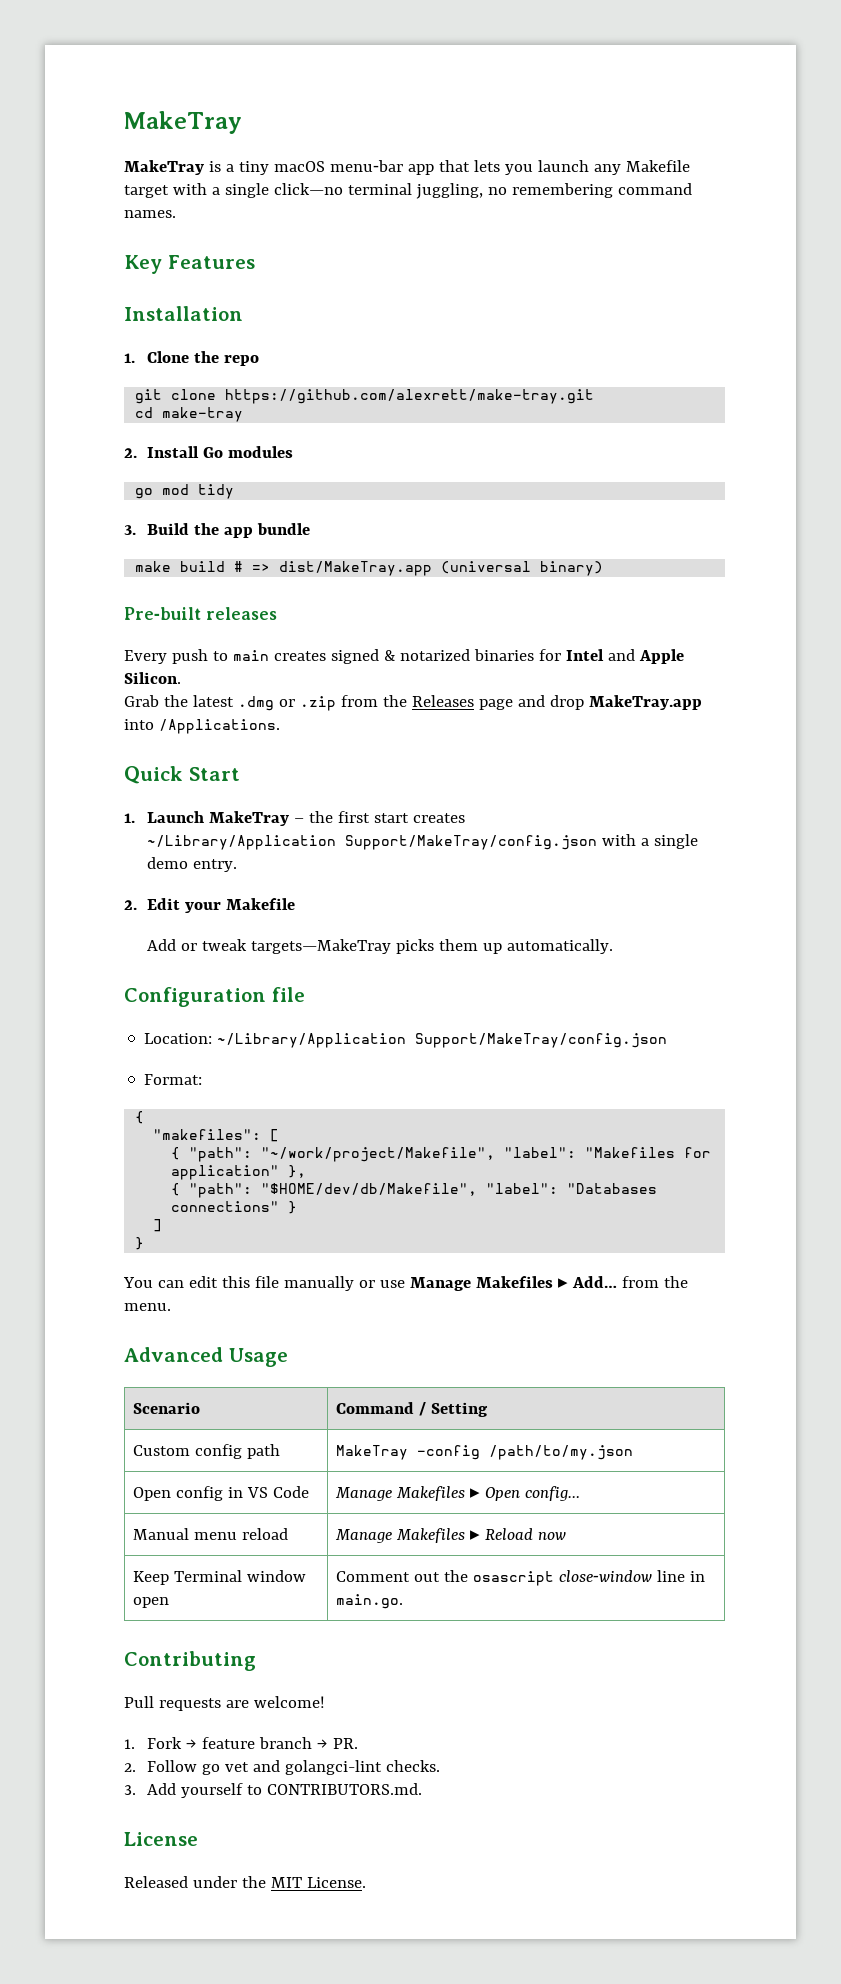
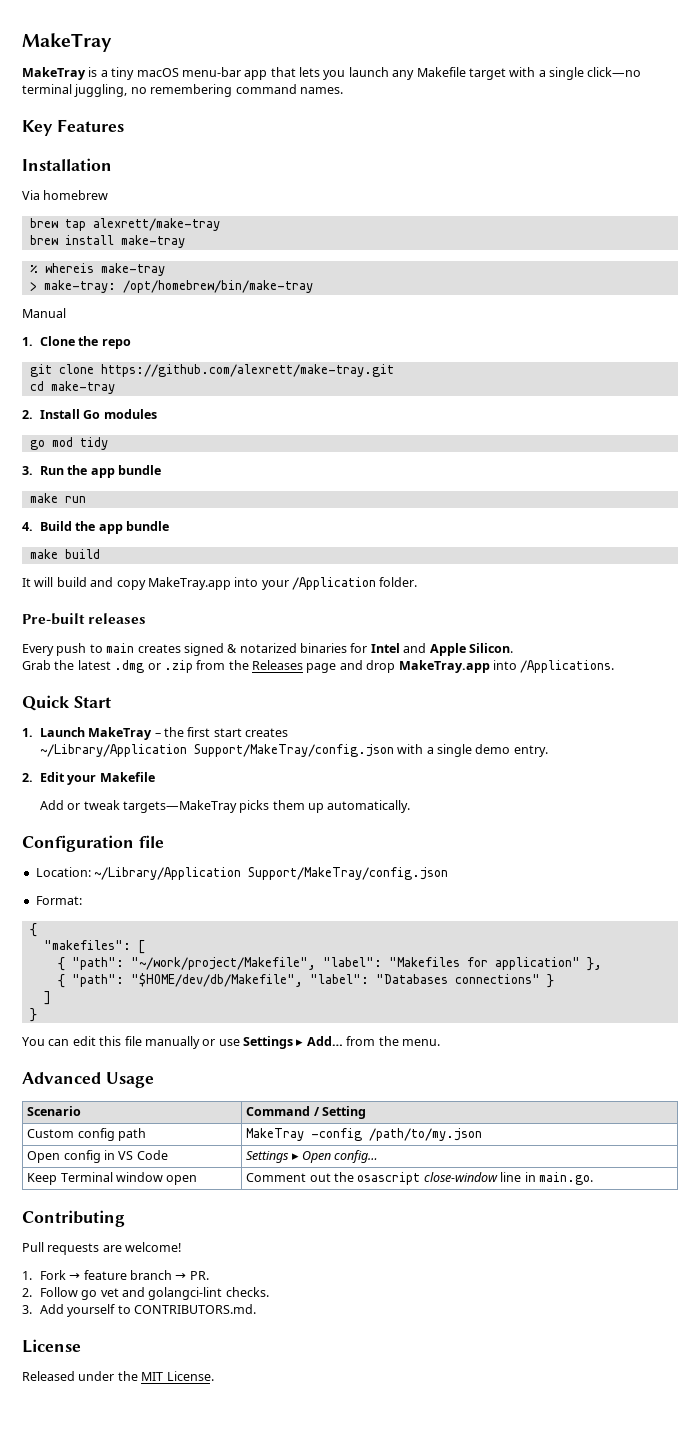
+ Via homebrew
+ brew tap alexrett/make-tray
+ brew install make-tray
+ % whereis make-tray
+ > make-tray: /opt/homebrew/bin/make-tray
+ Manual
- 3. Build the app bundle
+ 3. Run the app bundle
+ make run
+ 4. Build the app bundle
- make build # => dist/MakeTray.app (universal binary)
+ make build
+ It will build and copy MakeTray.app into your /Application folder.
- You can edit this file manually or use Manage Makefiles ▸ Add… from the menu.
+ You can edit this file manually or use Settings ▸ Add… from the menu.
- Open config in VS Code | Manage Makefiles ▸ Open config…
+ Open config in VS Code | Settings ▸ Open config…
- Manual menu reload | Manage Makefiles ▸ Reload now

